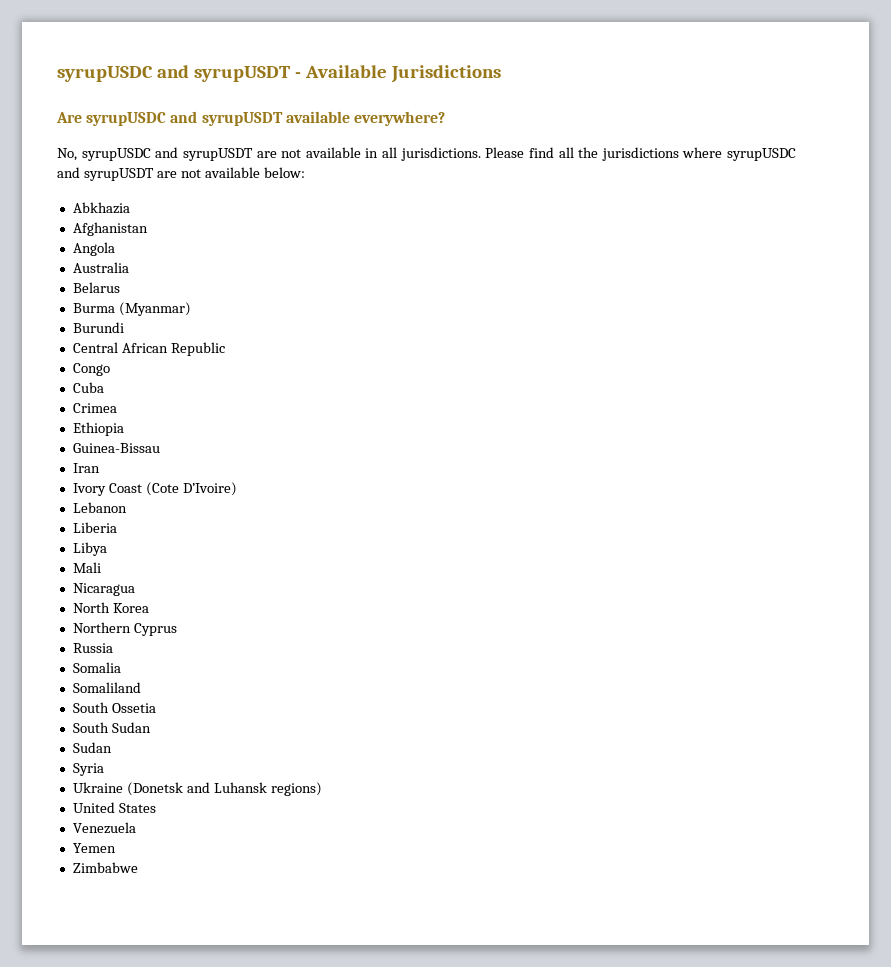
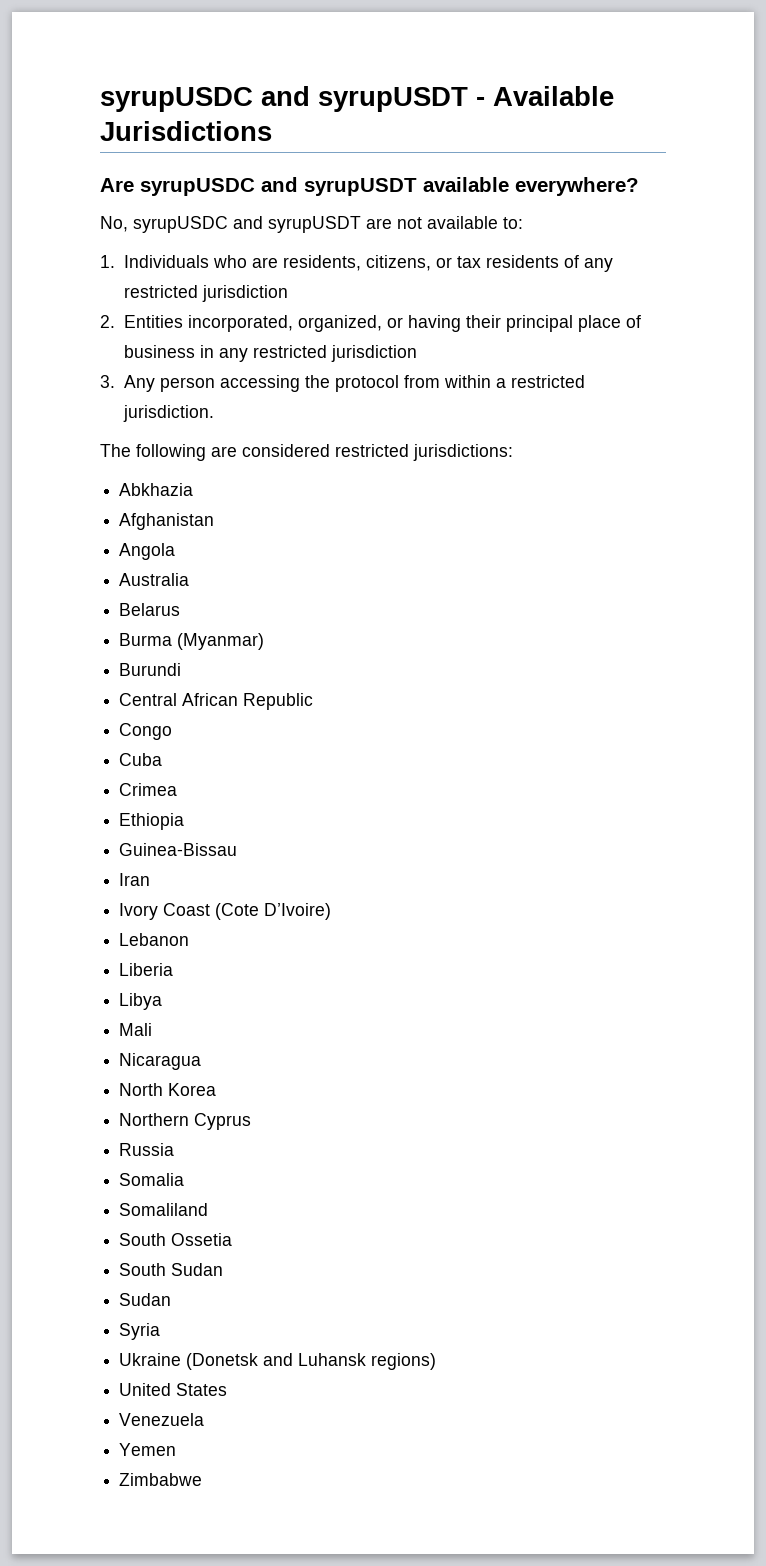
- No, syrupUSDC and syrupUSDT are not available in all jurisdictions. Please find all the jurisdictions where syrupUSDC and syrupUSDT are not available below:
+ No, syrupUSDC and syrupUSDT are not available to:
+ 1. Individuals who are residents, citizens, or tax residents of any restricted jurisdiction
+ 2. Entities incorporated, organized, or having their principal place of business in any restricted jurisdiction
+ 3. Any person accessing the protocol from within a restricted jurisdiction.
+ The following are considered restricted jurisdictions:

